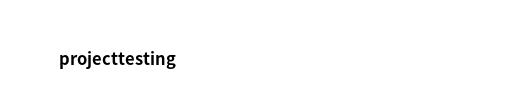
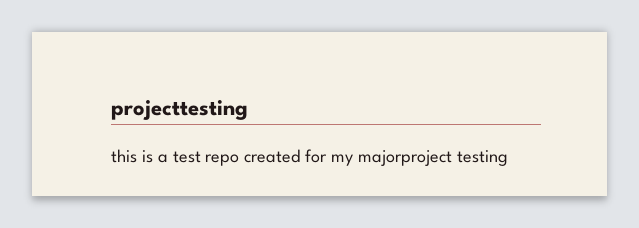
+ this is a test repo created for my majorproject testing

